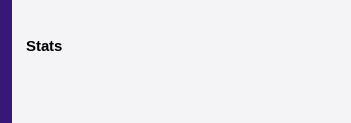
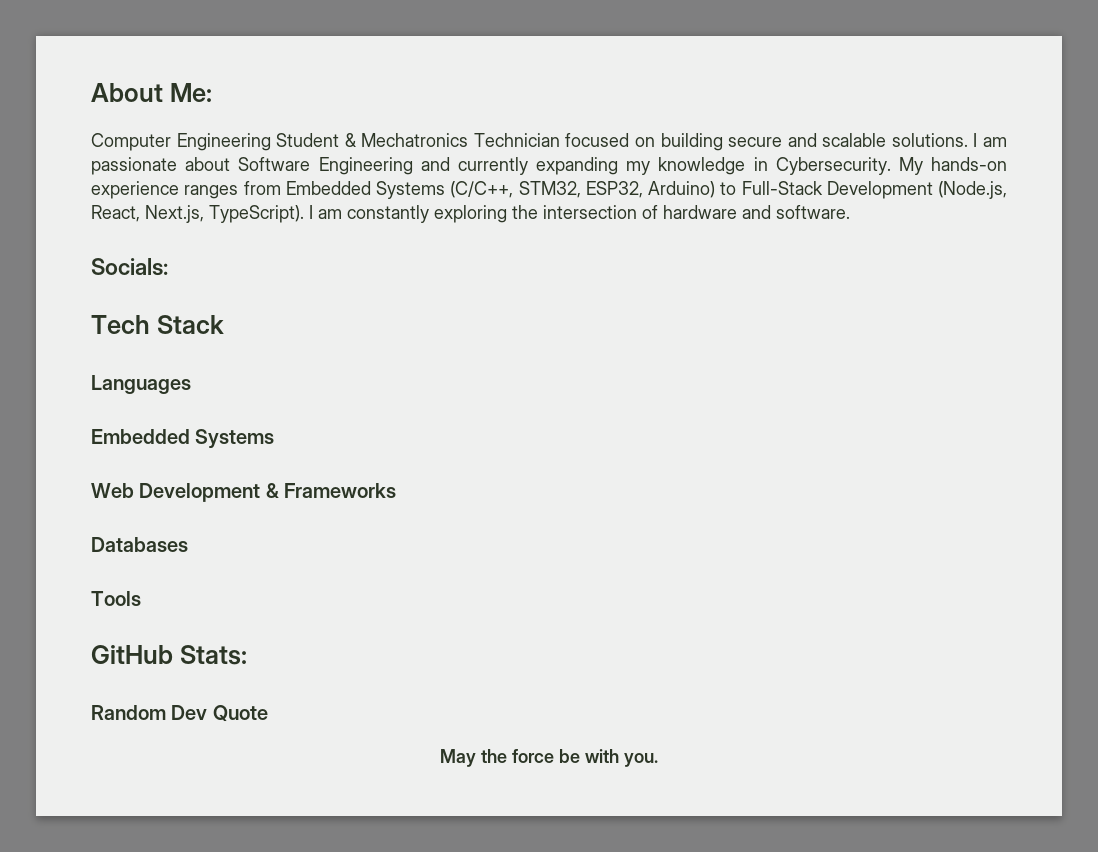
- Stats
+ About Me:
+ Computer Engineering Student & Mechatronics Technician focused on building secure and scalable solutions. I am passionate about Software Engineering and currently expanding my knowledge in Cybersecurity. My hands-on experience ranges from Embedded Systems (C/C++, STM32, ESP32, Arduino) to Full-Stack Development (Node.js, React, Next.js, TypeScript). I am constantly exploring the intersection of hardware and software.
+ Socials:
+ Tech Stack
+ Languages
+ Embedded Systems
+ Web Development & Frameworks
+ Databases
+ Tools
+ GitHub Stats:
+ Random Dev Quote
+ May the force be with you.

